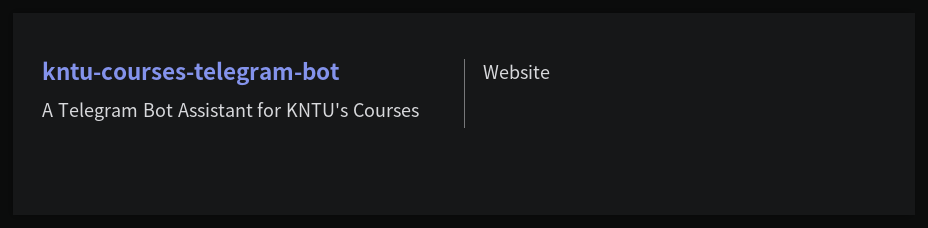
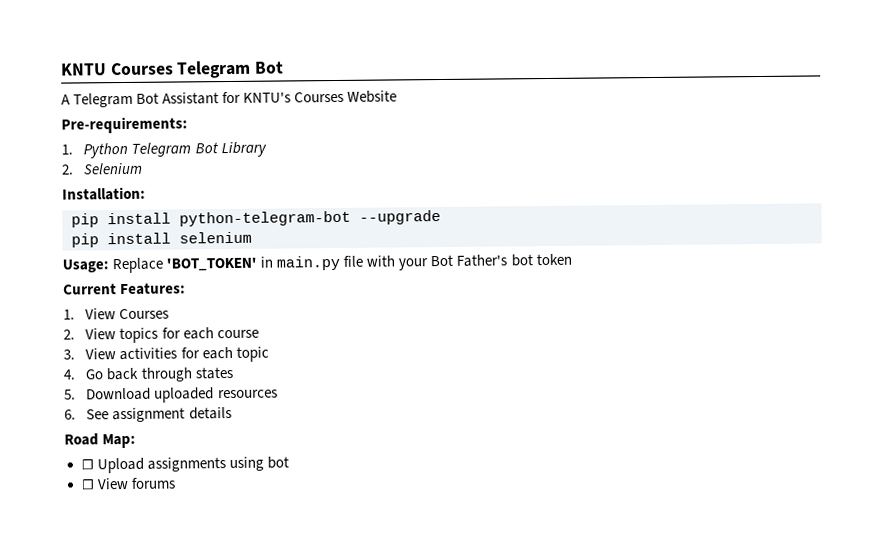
- kntu-courses-telegram-bot
+ KNTU Courses Telegram Bot
+ Pre-requirements:
+ 1. Python Telegram Bot Library
+ 2. Selenium
+ Installation:
+ pip install python-telegram-bot --upgrade
+ pip install selenium
+ Usage: Replace 'BOT_TOKEN' in main.py file with your Bot Father's bot token
+ Current Features:
+ 1. View Courses
+ 2. View topics for each course
+ 3. View activities for each topic
+ 4. Go back through states
+ 5. Download uploaded resources
+ 6. See assignment details
+ Road Map:
+ ☐ Upload assignments using bot
+ ☐ View forums

